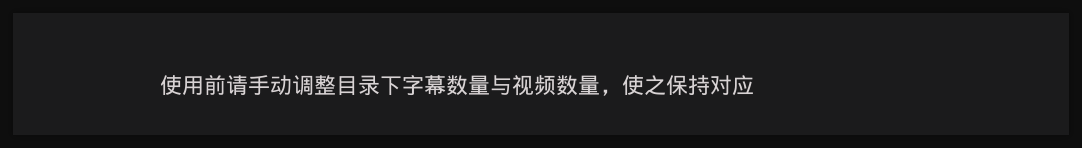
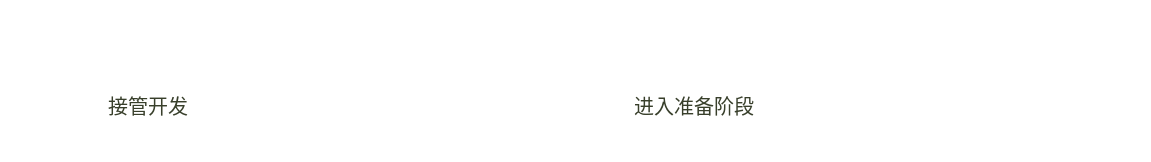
- 使用前请手动调整目录下字幕数量与视频数量，使之保持对应
+ 接管开发
+ 进入准备阶段

